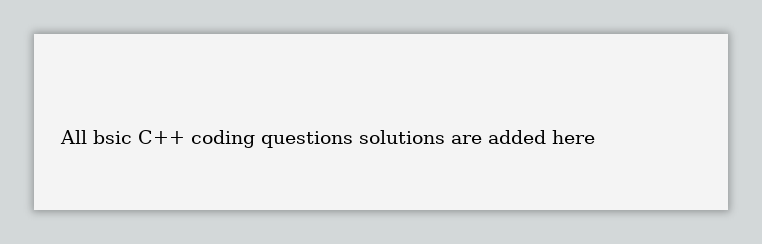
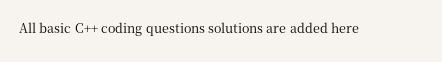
- All bsic C++ coding questions solutions are added here
+ All basic C++ coding questions solutions are added here

